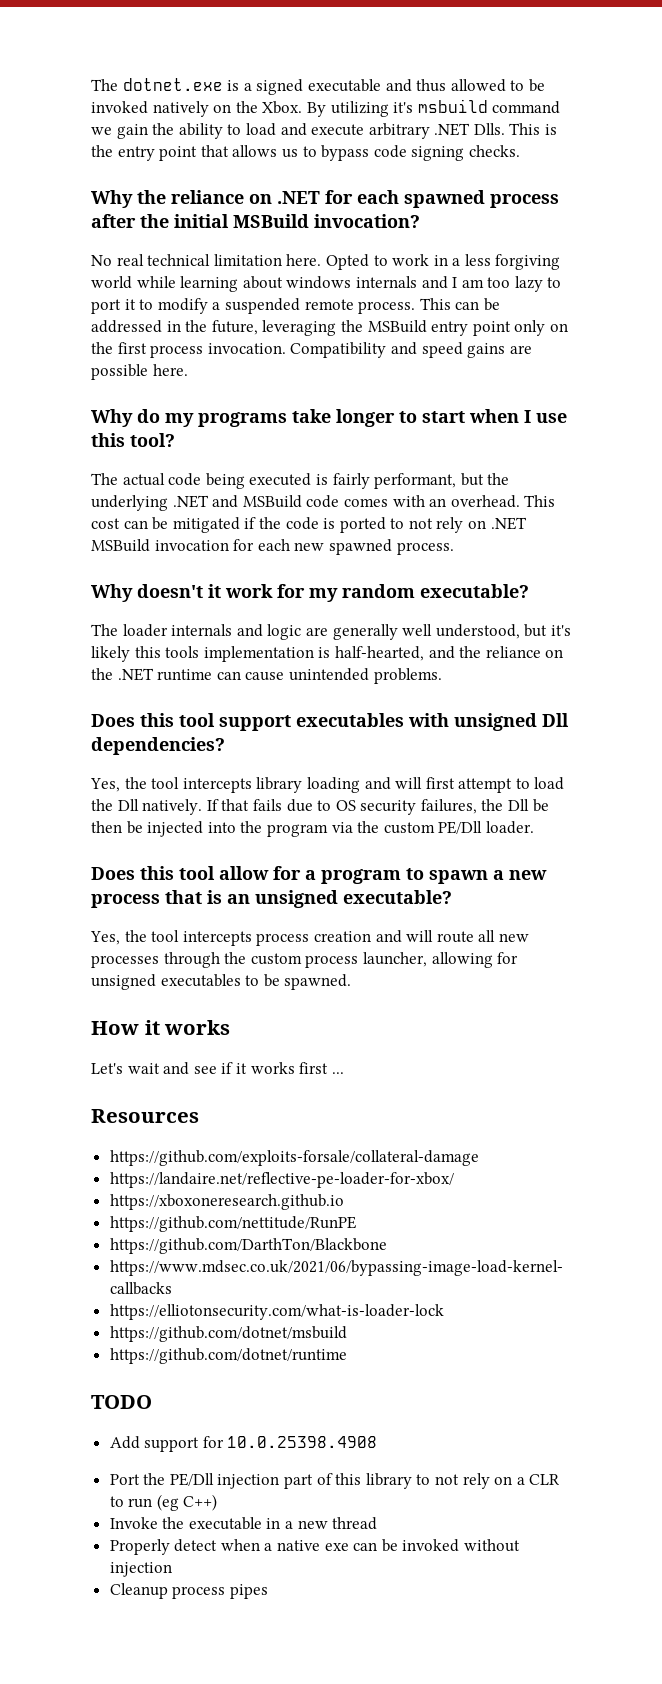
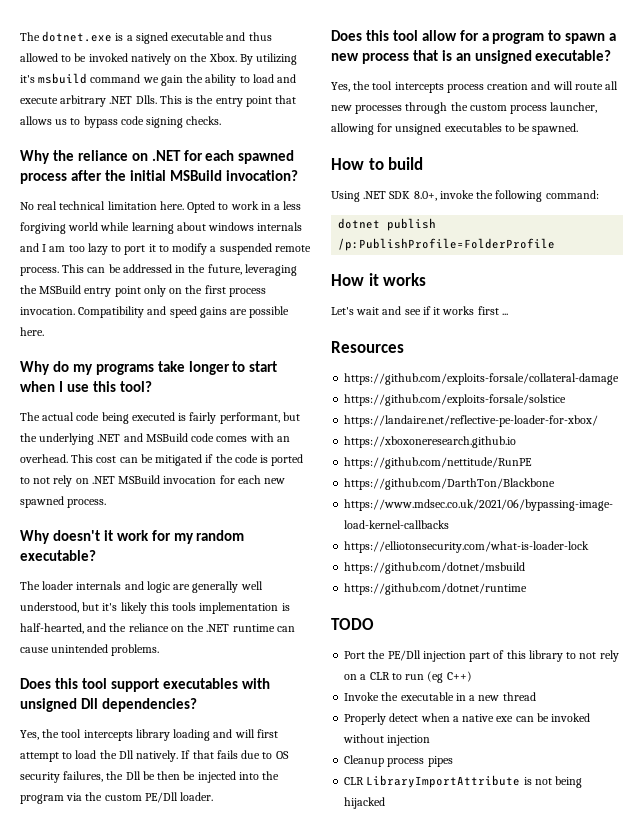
+ How to build
+ Using .NET SDK 8.0+, invoke the following command:
+ dotnet publish /p:PublishProfile=FolderProfile
+ https://github.com/exploits-forsale/solstice
- Add support for 10.0.25398.4908
+ CLR LibraryImportAttribute is not being hijacked

